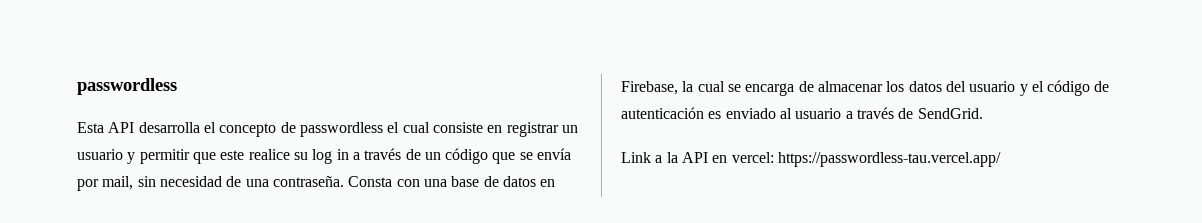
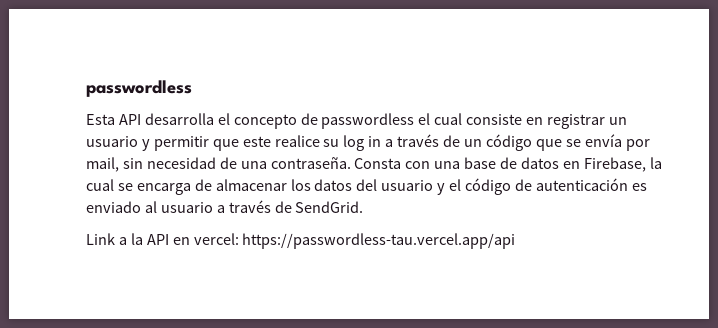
- Link a la API en vercel: https://passwordless-tau.vercel.app/
+ Link a la API en vercel: https://passwordless-tau.vercel.app/api

